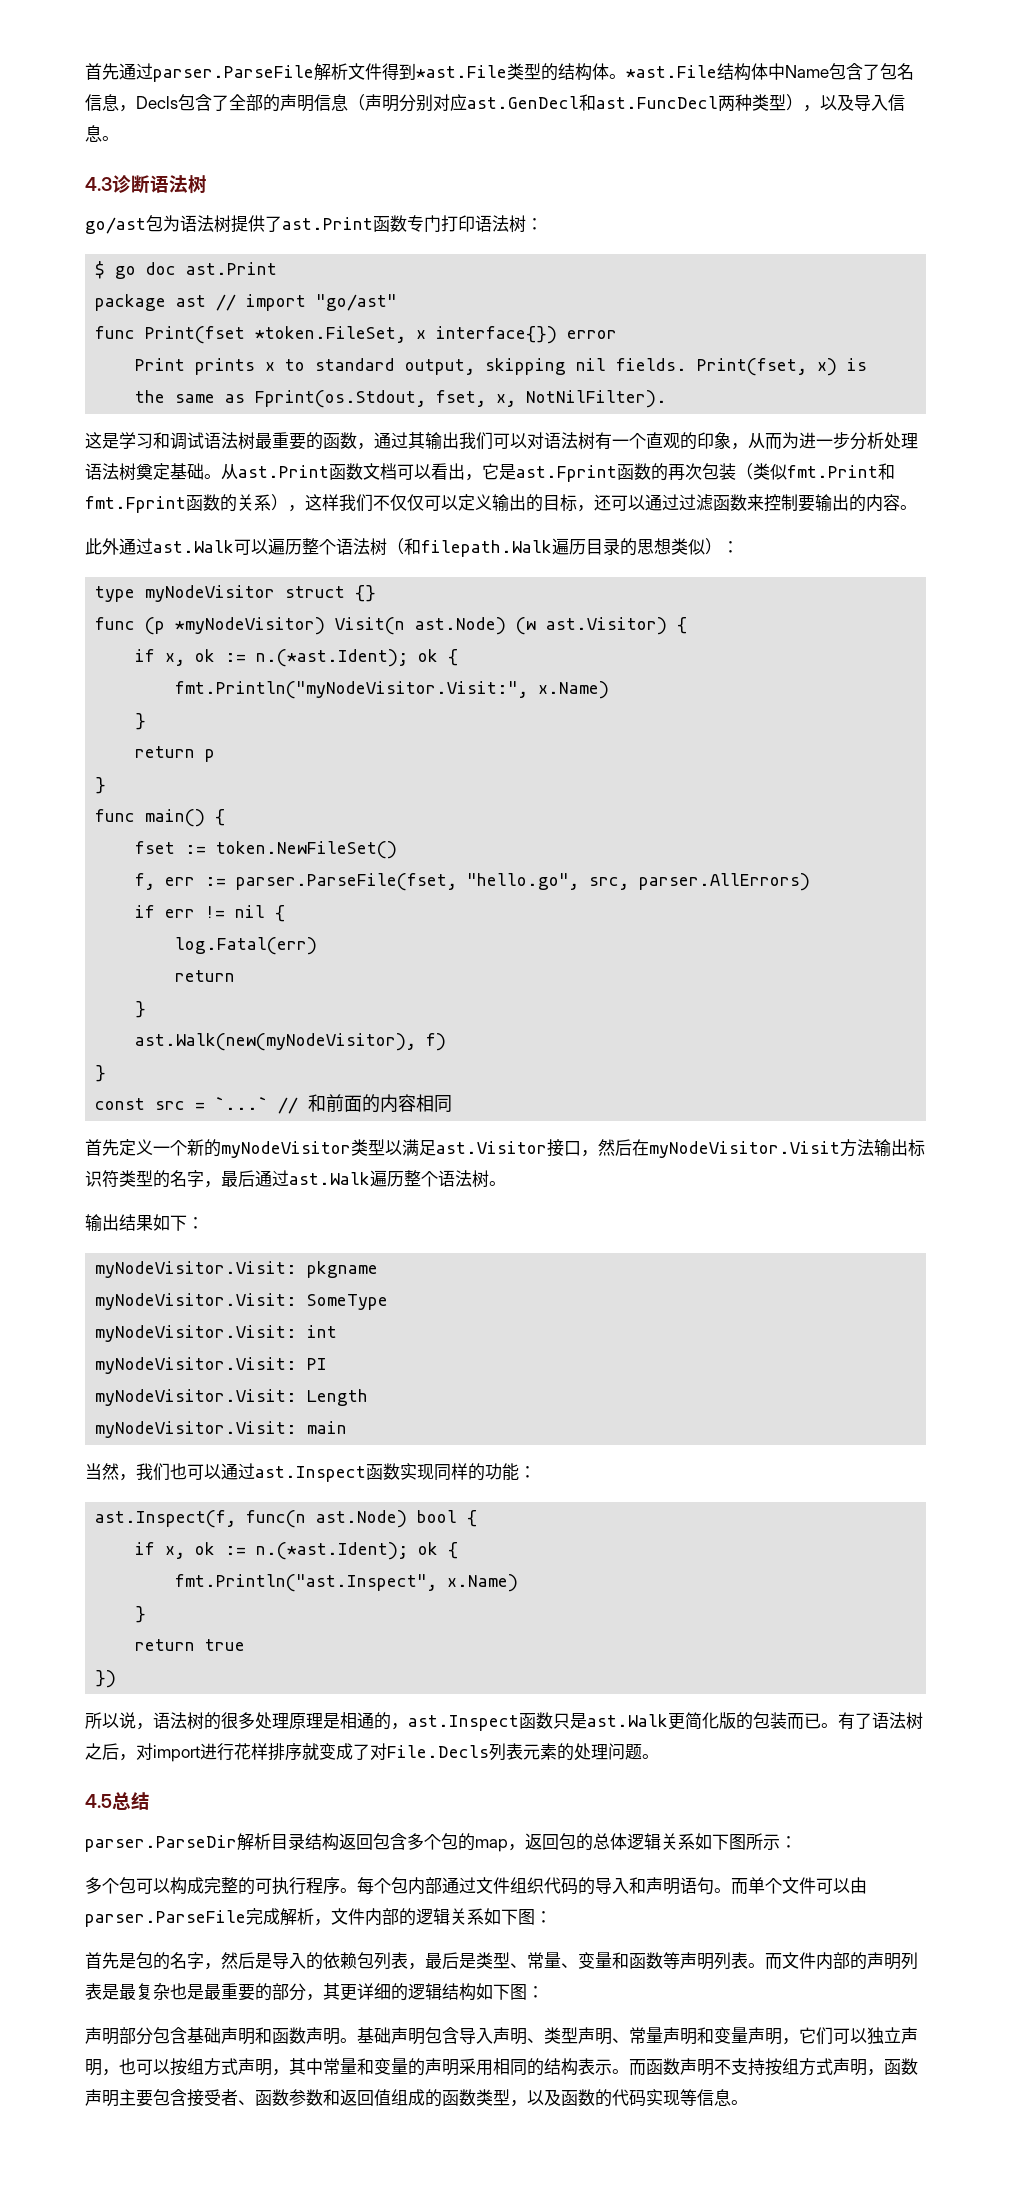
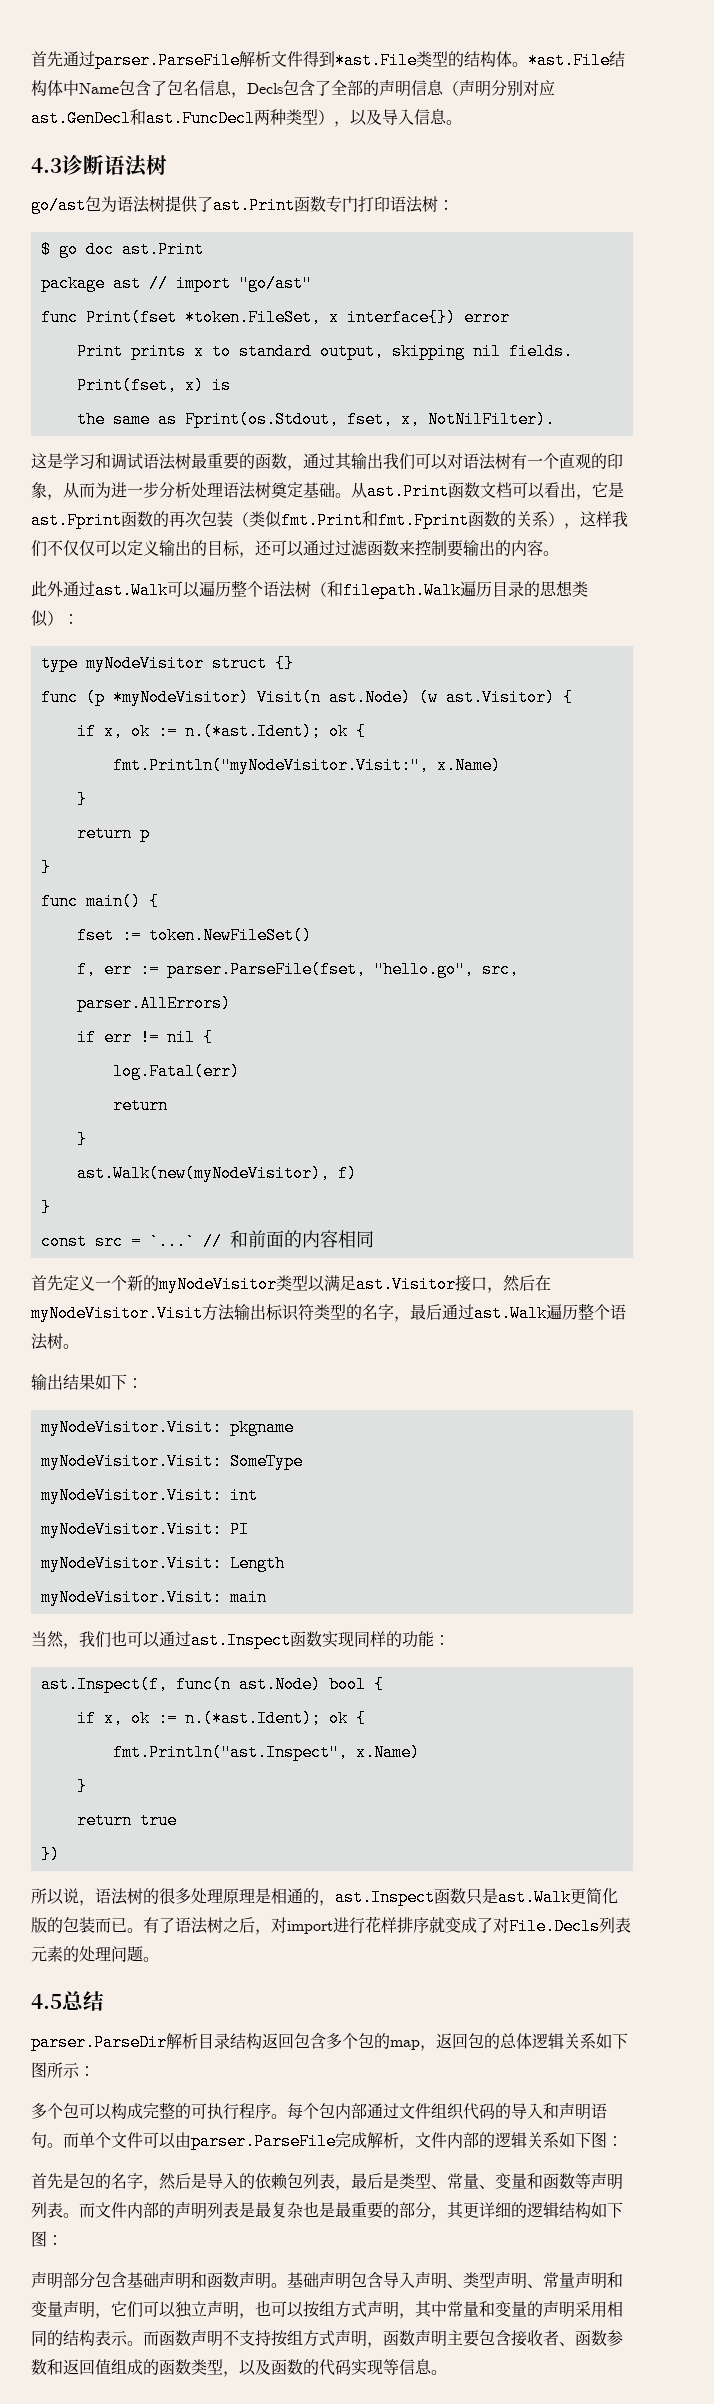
- 而函数声明不支持按组方式声明，函数声明主要包含接受者、函数参数和返回值组成的函数类型，以及函数的代码实现等信息。
+ 而函数声明不支持按组方式声明，函数声明主要包含接收者、函数参数和返回值组成的函数类型，以及函数的代码实现等信息。

